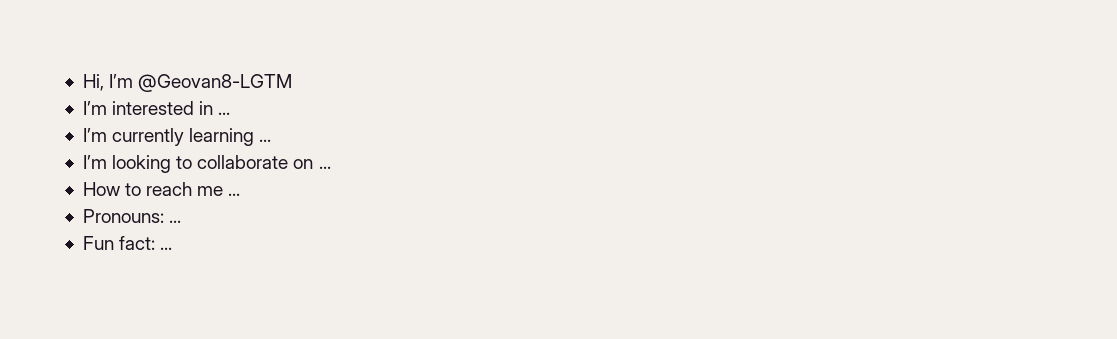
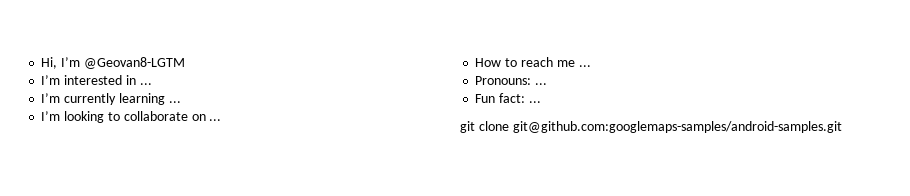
+ git clone git@github.com:googlemaps-samples/android-samples.git

